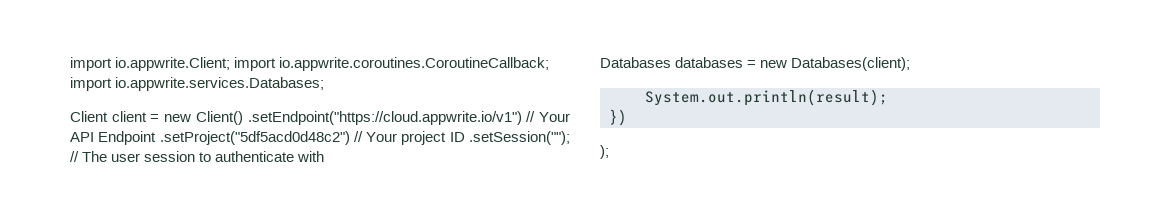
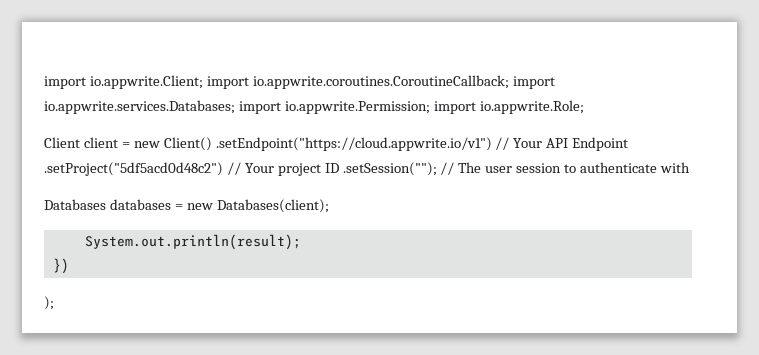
- import io.appwrite.Client; import io.appwrite.coroutines.CoroutineCallback; import io.appwrite.services.Databases;
+ import io.appwrite.Client; import io.appwrite.coroutines.CoroutineCallback; import io.appwrite.services.Databases; import io.appwrite.Permission; import io.appwrite.Role;

